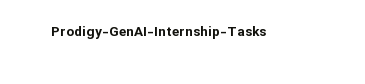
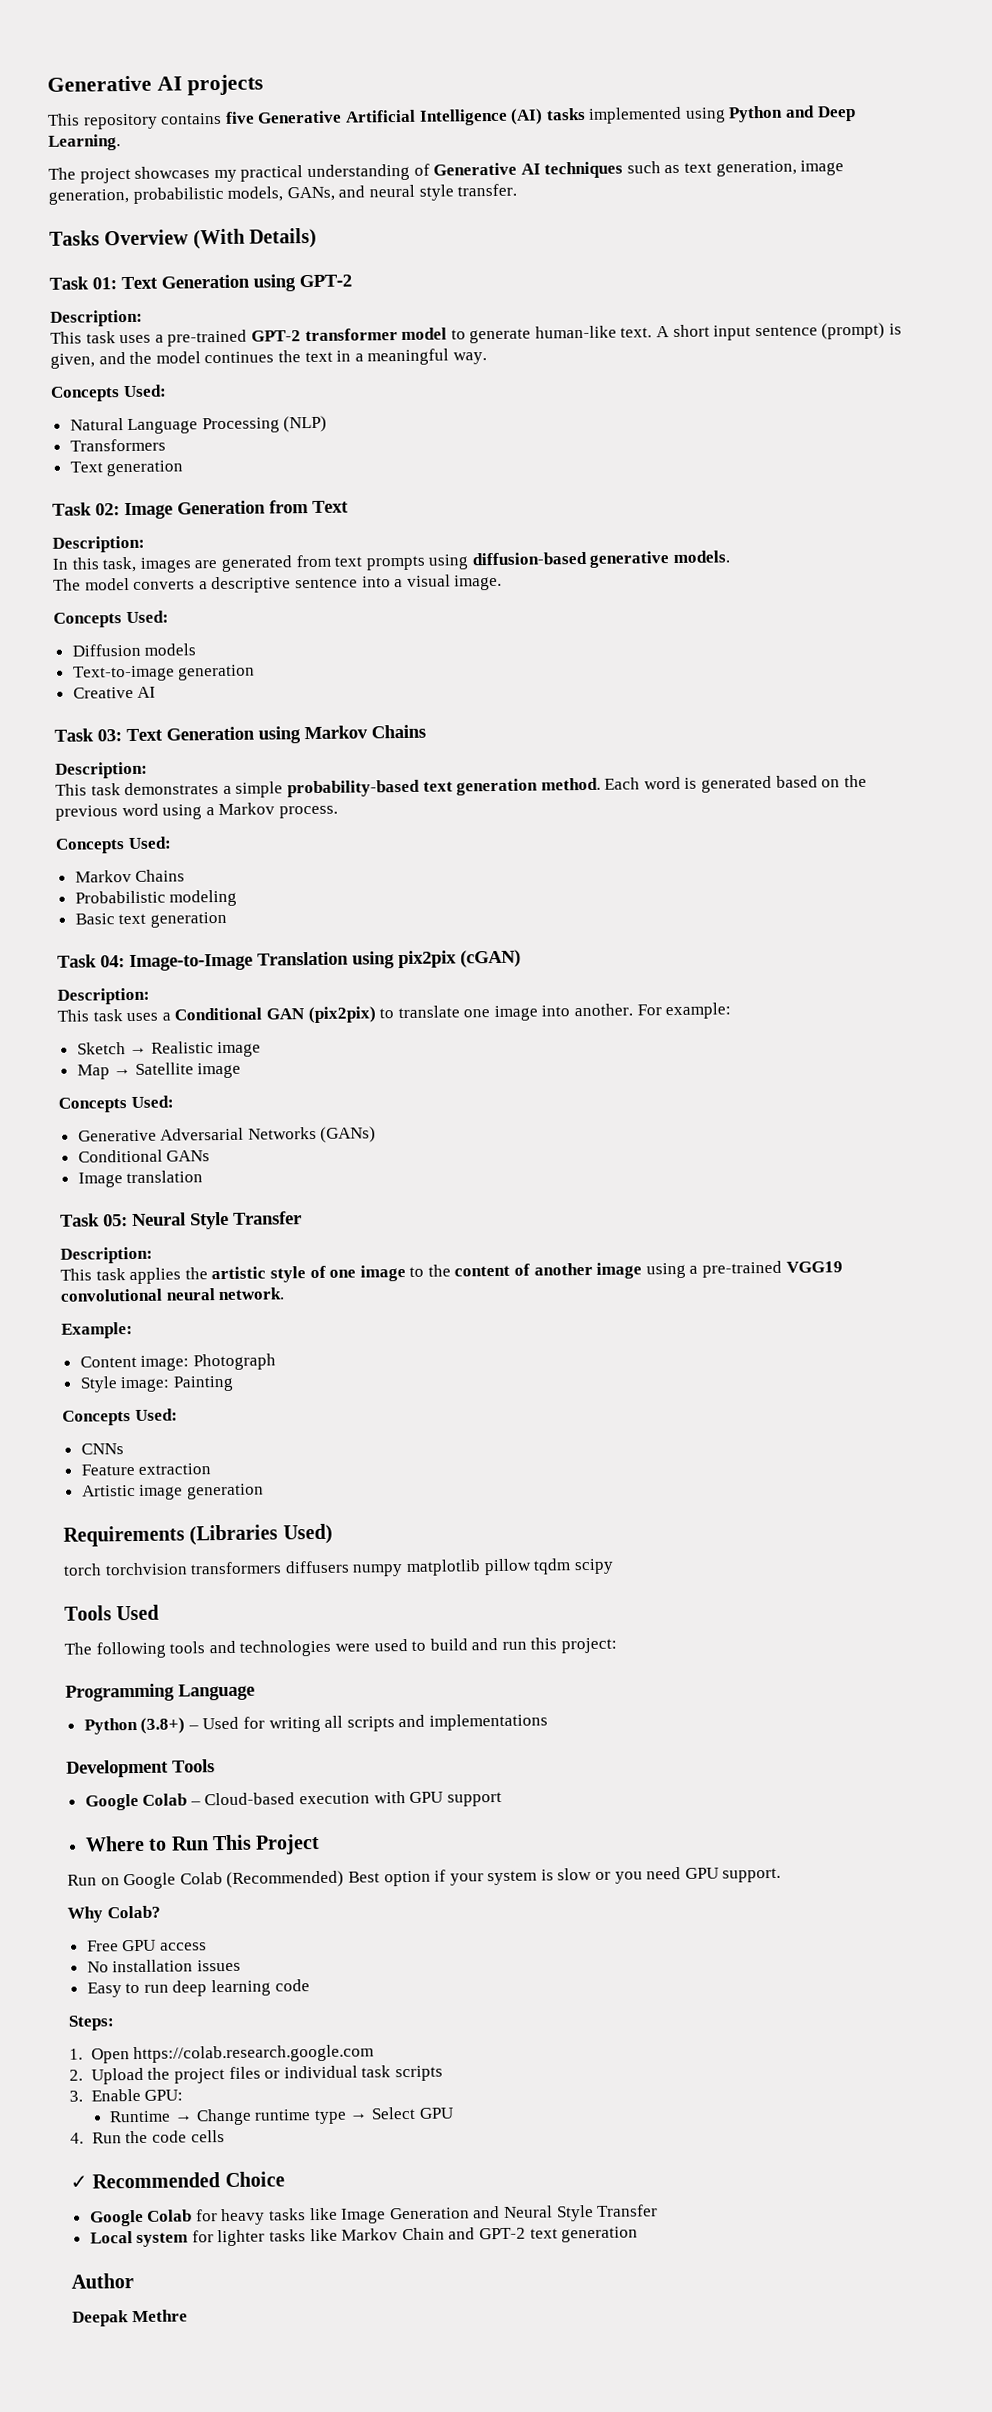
- Prodigy-GenAI-Internship-Tasks
+ Generative AI projects
+ This repository contains five Generative Artificial Intelligence (AI) tasks implemented using Python and Deep Learning.
+ The project showcases my practical understanding of Generative AI techniques such as text generation, image generation, probabilistic models, GANs, and neural style transfer.
+ Tasks Overview (With Details)
+ Task 01: Text Generation using GPT-2
+ Description:
+ This task uses a pre-trained GPT-2 transformer model to generate human-like text. A short input sentence (prompt) is given, and the model continues the text in a meaningful way.
+ Concepts Used:
+ Natural Language Processing (NLP)
+ Transformers
+ Text generation
+ Task 02: Image Generation from Text
+ Description:
+ In this task, images are generated from text prompts using diffusion-based generative models.
+ The model converts a descriptive sentence into a visual image.
+ Concepts Used:
+ Diffusion models
+ Text-to-image generation
+ Creative AI
+ Task 03: Text Generation using Markov Chains
+ Description:
+ This task demonstrates a simple probability-based text generation method. Each word is generated based on the previous word using a Markov process.
+ Concepts Used:
+ Markov Chains
+ Probabilistic modeling
+ Basic text generation
+ Task 04: Image-to-Image Translation using pix2pix (cGAN)
+ Description:
+ This task uses a Conditional GAN (pix2pix) to translate one image into another. For example:
+ Sketch → Realistic image
+ Map → Satellite image
+ Concepts Used:
+ Generative Adversarial Networks (GANs)
+ Conditional GANs
+ Image translation
+ Task 05: Neural Style Transfer
+ Description:
+ This task applies the artistic style of one image to the content of another image using a pre-trained VGG19 convolutional neural network.
+ Example:
+ Content image: Photograph
+ Style image: Painting
+ Concepts Used:
+ CNNs
+ Feature extraction
+ Artistic image generation
+ Requirements (Libraries Used)
+ torch torchvision transformers diffusers numpy matplotlib pillow tqdm scipy
+ Tools Used
+ The following tools and technologies were used to build and run this project:
+ Programming Language
+ Python (3.8+) – Used for writing all scripts and implementations
+ Development Tools
+ Google Colab – Cloud-based execution with GPU support
+ Where to Run This Project
+ Run on Google Colab (Recommended) Best option if your system is slow or you need GPU support.
+ Why Colab?
+ Free GPU access
+ No installation issues
+ Easy to run deep learning code
+ Steps:
+ 1. Open https://colab.research.google.com
+ 2. Upload the project files or individual task scripts
+ 3. Enable GPU:
+ Runtime → Change runtime type → Select GPU
+ 4. Run the code cells
+ ✓ Recommended Choice
+ Google Colab for heavy tasks like Image Generation and Neural Style Transfer
+ Local system for lighter tasks like Markov Chain and GPT-2 text generation
+ Author
+ Deepak Methre

